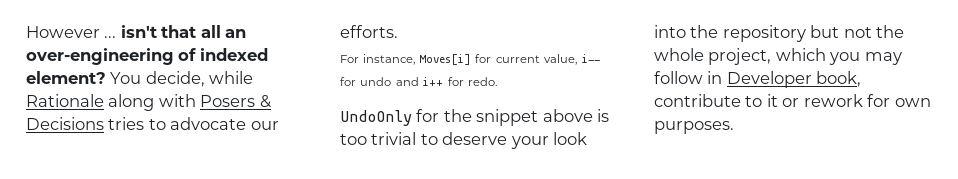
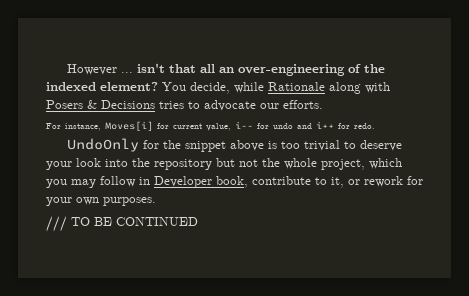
- However ... isn't that all an over-engineering of indexed element?
+ However ... isn't that all an over-engineering of the indexed element?
- UndoOnly for the snippet above is too trivial to deserve your look into the repository but not the whole project, which you may follow in Developer book, contribute to it or rework for own purposes.
+ UndoOnly for the snippet above is too trivial to deserve your look into the repository but not the whole project, which you may follow in Developer book, contribute to it, or rework for your own purposes.
+ /// TO BE CONTINUED

